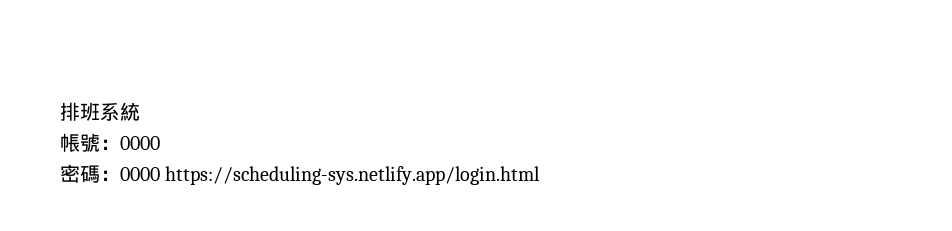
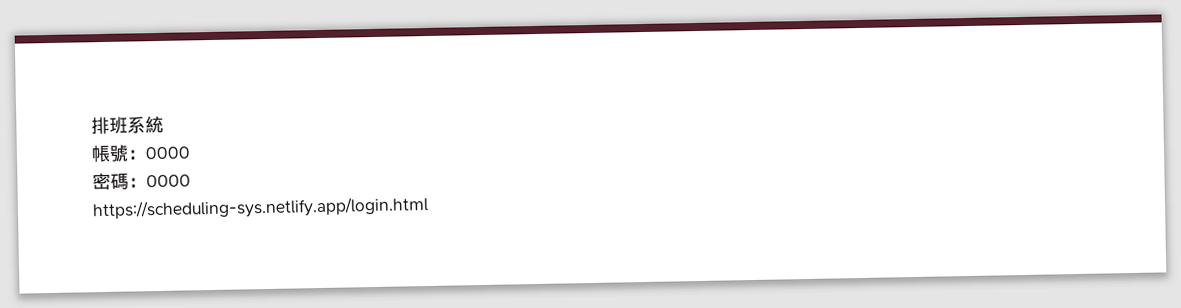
- 密碼：0000 https://scheduling-sys.netlify.app/login.html
+ 密碼：0000
+ https://scheduling-sys.netlify.app/login.html

